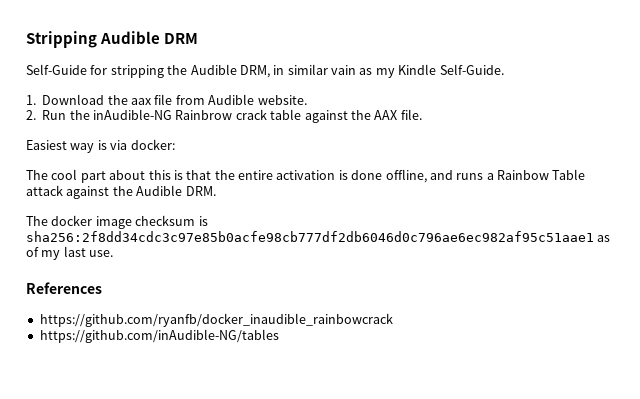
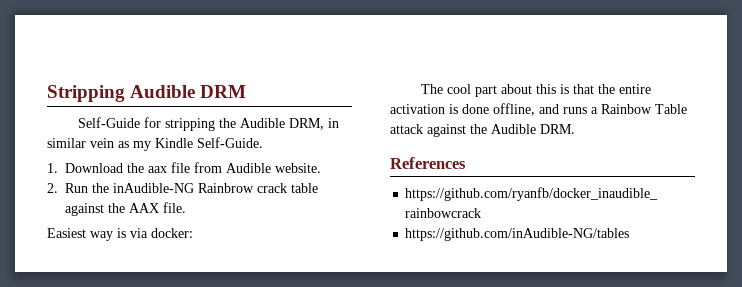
- Self-Guide for stripping the Audible DRM, in similar vain as my Kindle Self-Guide.
+ Self-Guide for stripping the Audible DRM, in similar vein as my Kindle Self-Guide.
- The docker image checksum is sha256:2f8dd34cdc3c97e85b0acfe98cb777df2db6046d0c796ae6ec982af95c51aae1 as of my last use.

